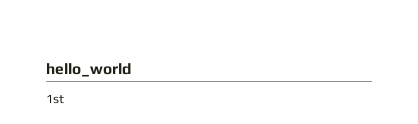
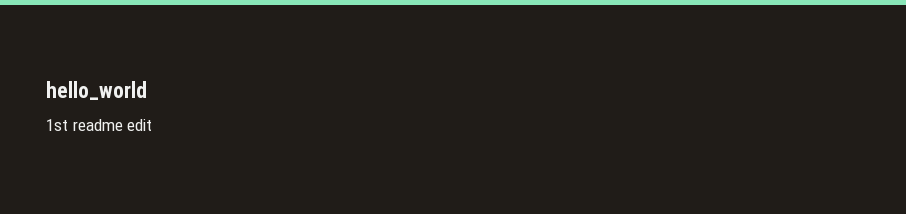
- 1st
+ 1st readme edit

